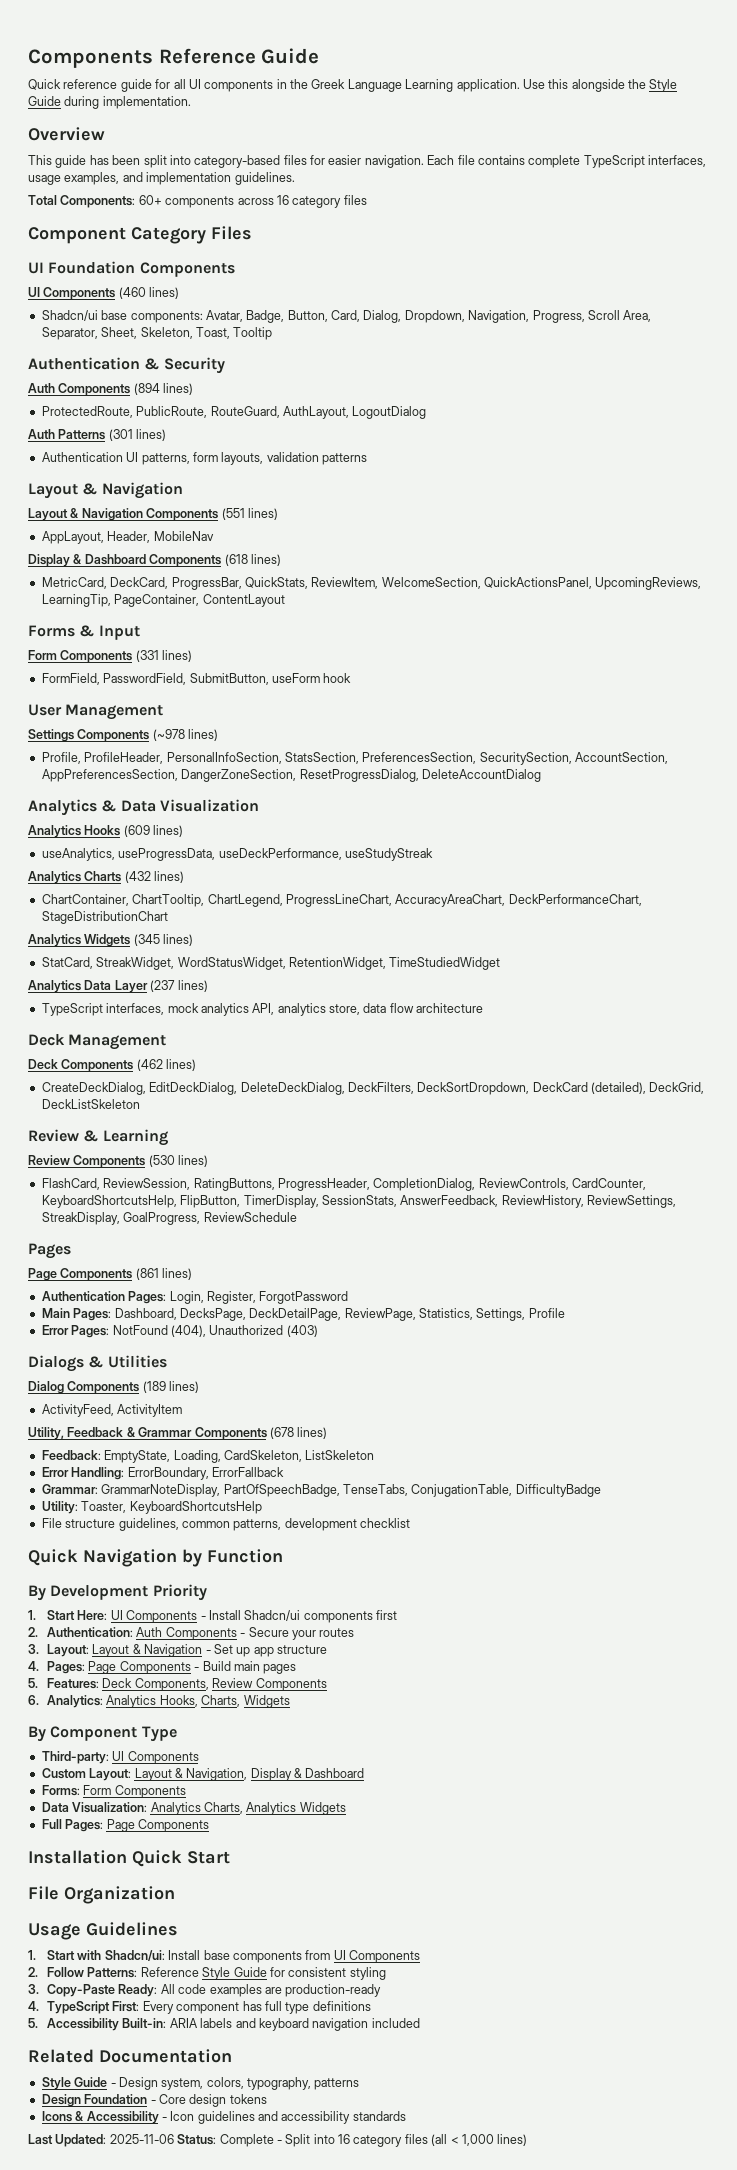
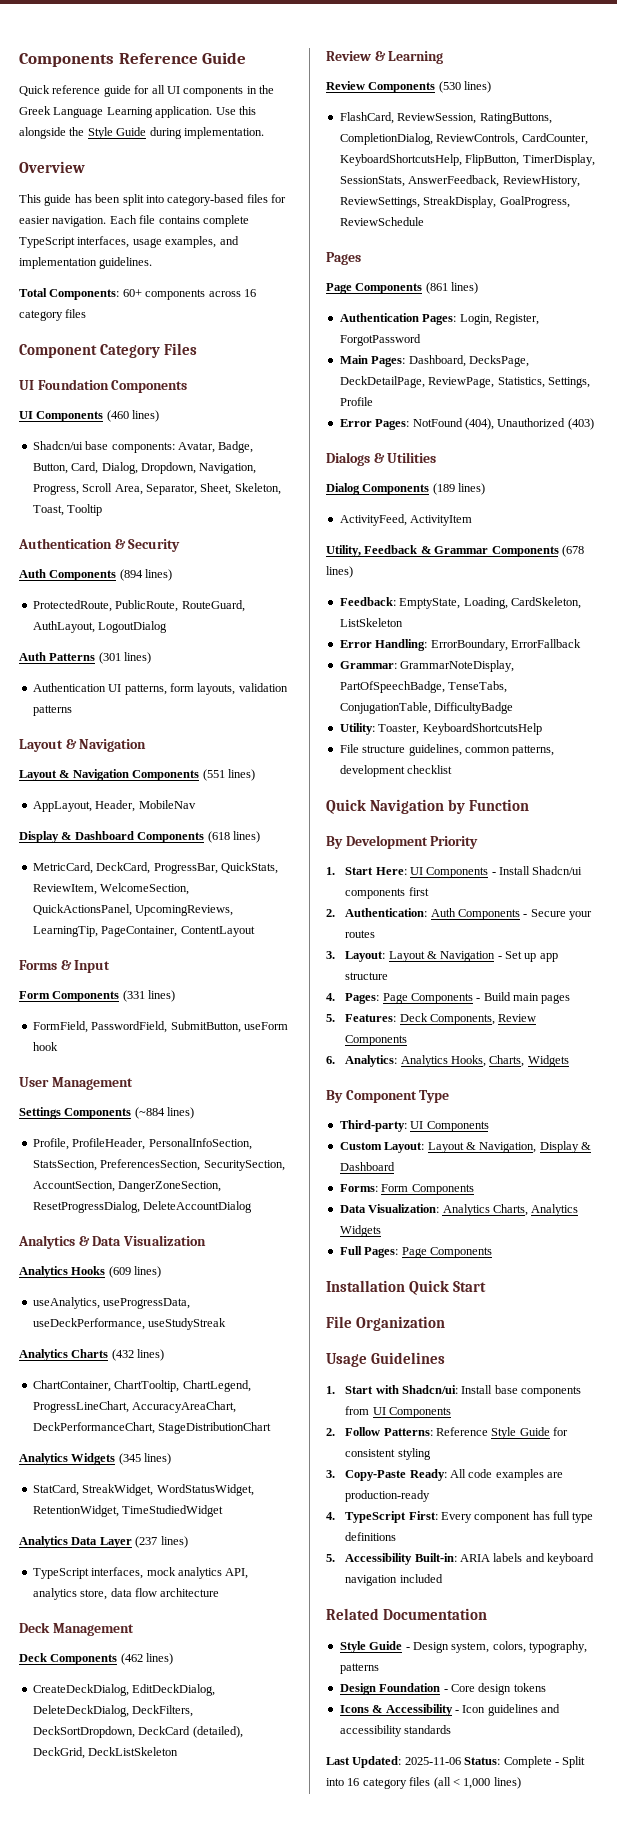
- Settings Components (~978 lines)
+ Settings Components (~884 lines)
- Profile, ProfileHeader, PersonalInfoSection, StatsSection, PreferencesSection, SecuritySection, AccountSection, AppPreferencesSection, DangerZoneSection, ResetProgressDialog, DeleteAccountDialog
+ Profile, ProfileHeader, PersonalInfoSection, StatsSection, PreferencesSection, SecuritySection, AccountSection, DangerZoneSection, ResetProgressDialog, DeleteAccountDialog
- FlashCard, ReviewSession, RatingButtons, ProgressHeader, CompletionDialog, ReviewControls, CardCounter, KeyboardShortcutsHelp, FlipButton, TimerDisplay, SessionStats, AnswerFeedback, ReviewHistory, ReviewSettings, StreakDisplay, GoalProgress, ReviewSchedule
+ FlashCard, ReviewSession, RatingButtons, CompletionDialog, ReviewControls, CardCounter, KeyboardShortcutsHelp, FlipButton, TimerDisplay, SessionStats, AnswerFeedback, ReviewHistory, ReviewSettings, StreakDisplay, GoalProgress, ReviewSchedule

